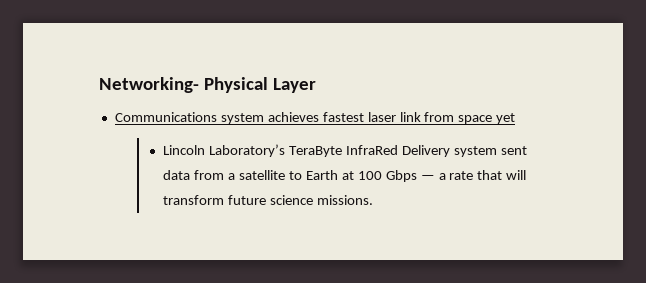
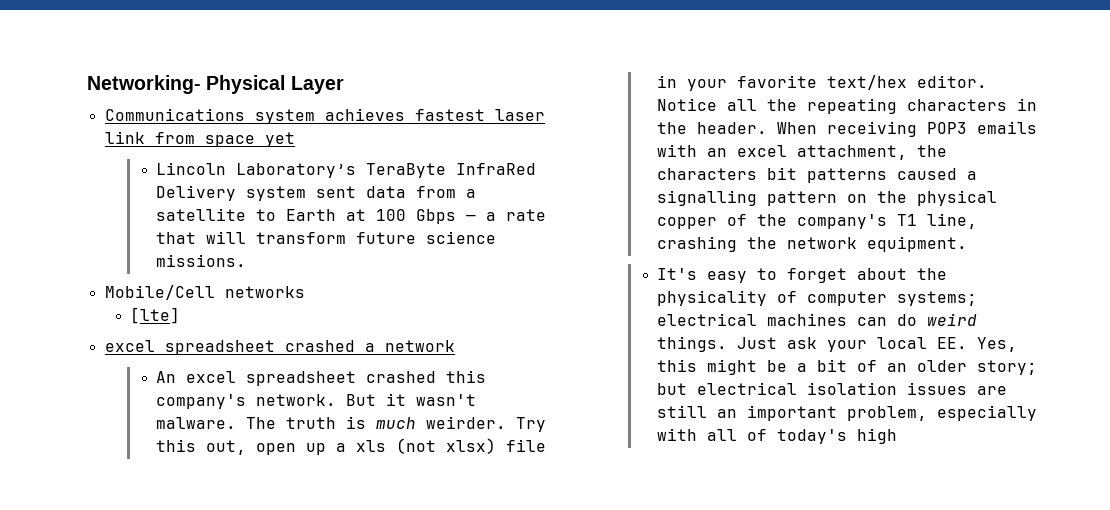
+ Mobile/Cell networks
+ [lte]
+ excel spreadsheet crashed a network
+ An excel spreadsheet crashed this company's network. But it wasn't malware. The truth is much weirder. Try this out, open up a xls (not xlsx) file in your favorite text/hex editor. Notice all the repeating characters in the header. When receiving POP3 emails with an excel attachment, the characters bit patterns caused a signalling pattern on the physical copper of the company's T1 line, crashing the network equipment.
+ It's easy to forget about the physicality of computer systems; electrical machines can do weird things. Just ask your local EE. Yes, this might be a bit of an older story; but electrical isolation issues are still an important problem, especially with all of today's high

